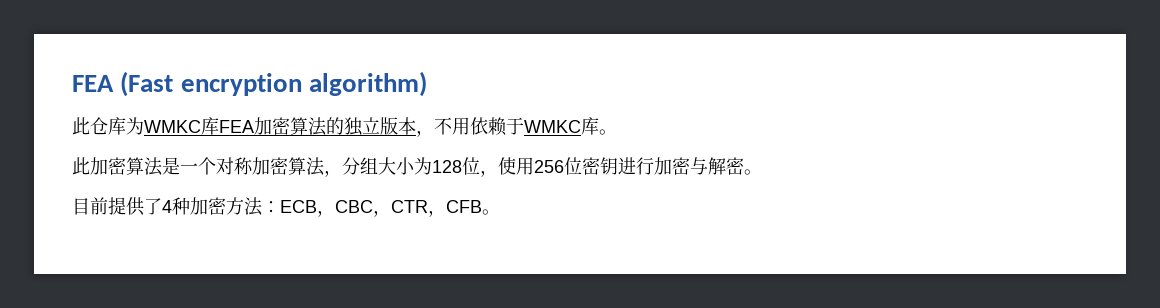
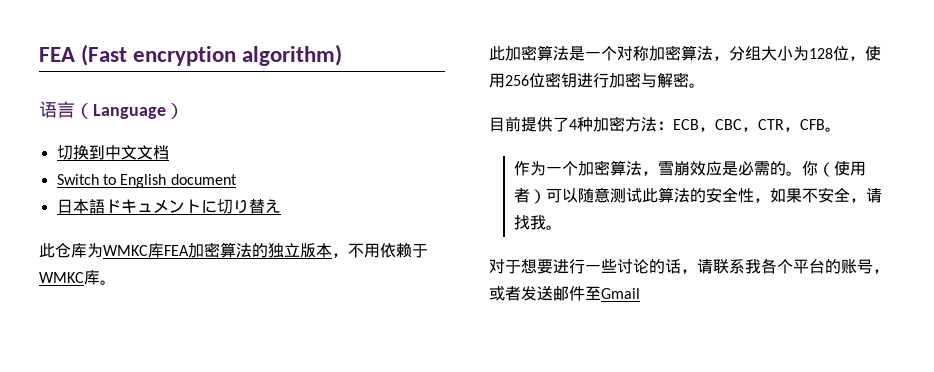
+ 语言（Language）
+ 切换到中文文档
+ Switch to English document
+ 日本語ドキュメントに切り替え
+ 作为一个加密算法，雪崩效应是必需的。你（使用者）可以随意测试此算法的安全性，如果不安全，请找我。
+ 对于想要进行一些讨论的话，请联系我各个平台的账号，或者发送邮件至Gmail

